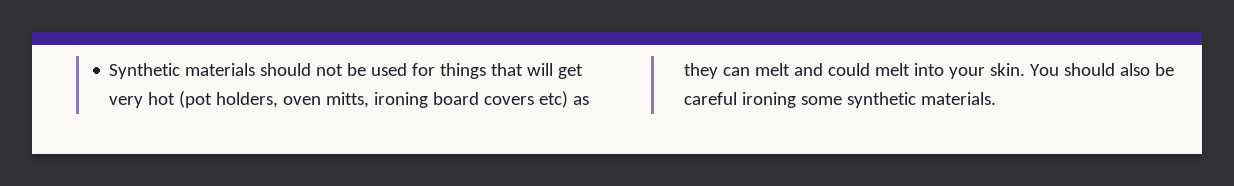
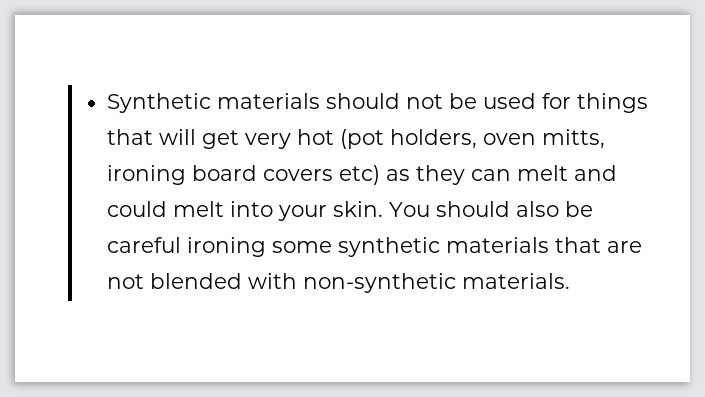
- You should also be careful ironing some synthetic materials.
+ You should also be careful ironing some synthetic materials that are not blended with non-synthetic materials.

